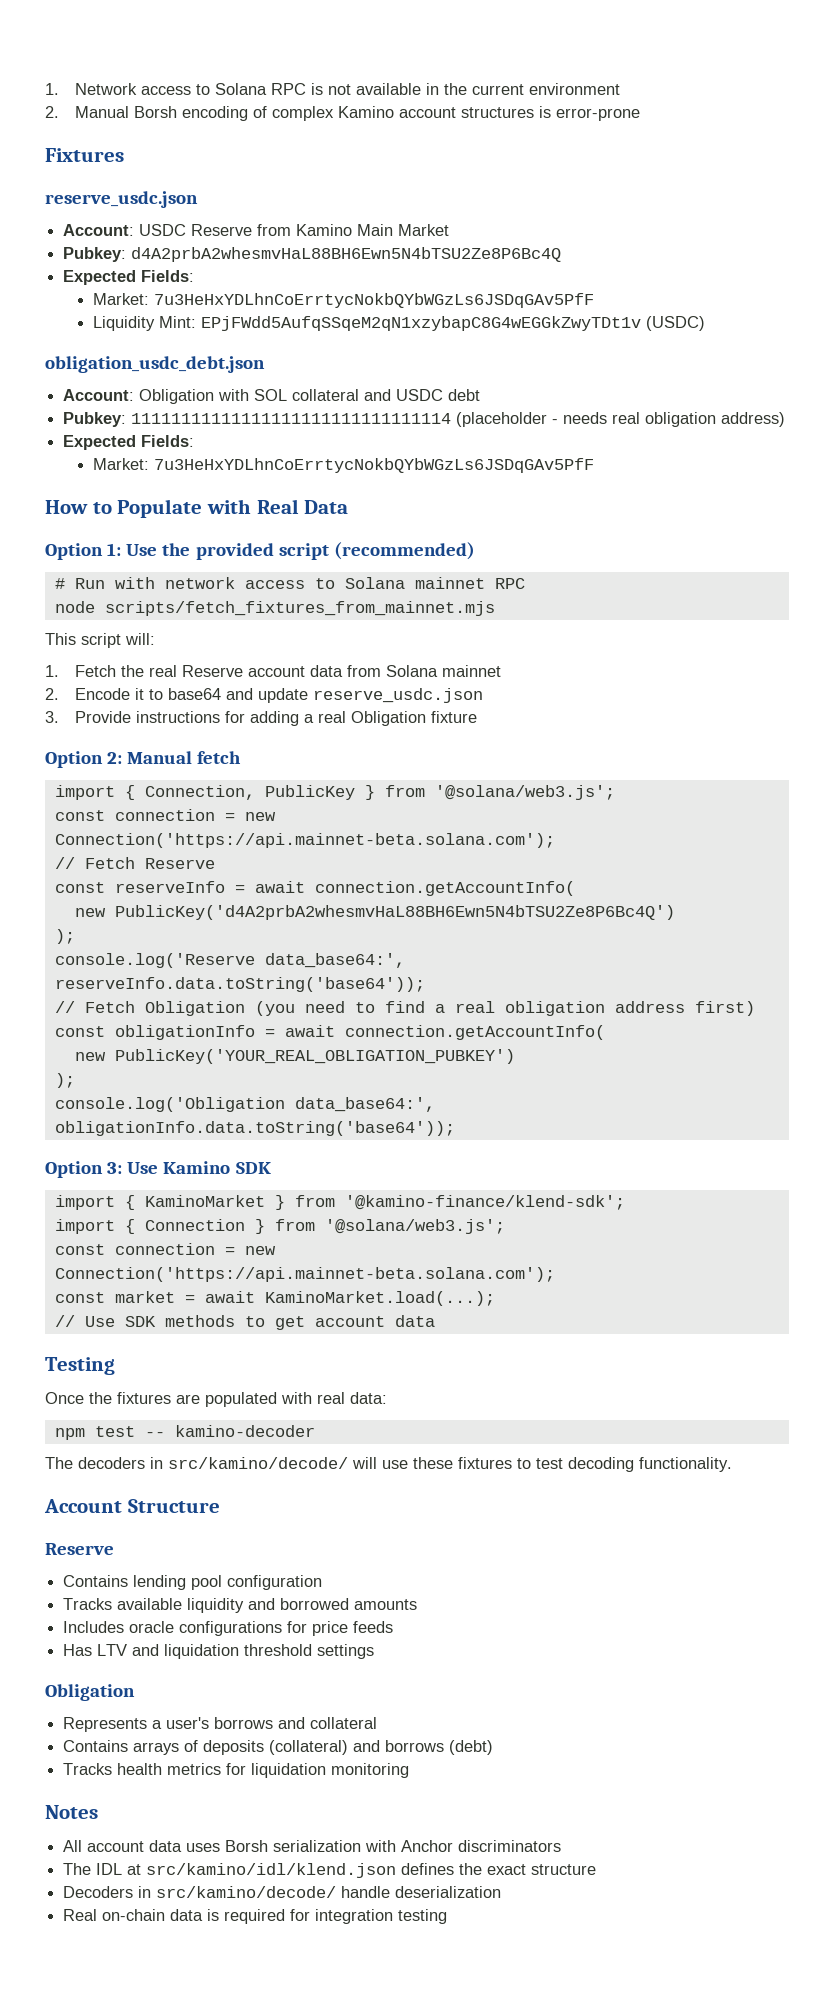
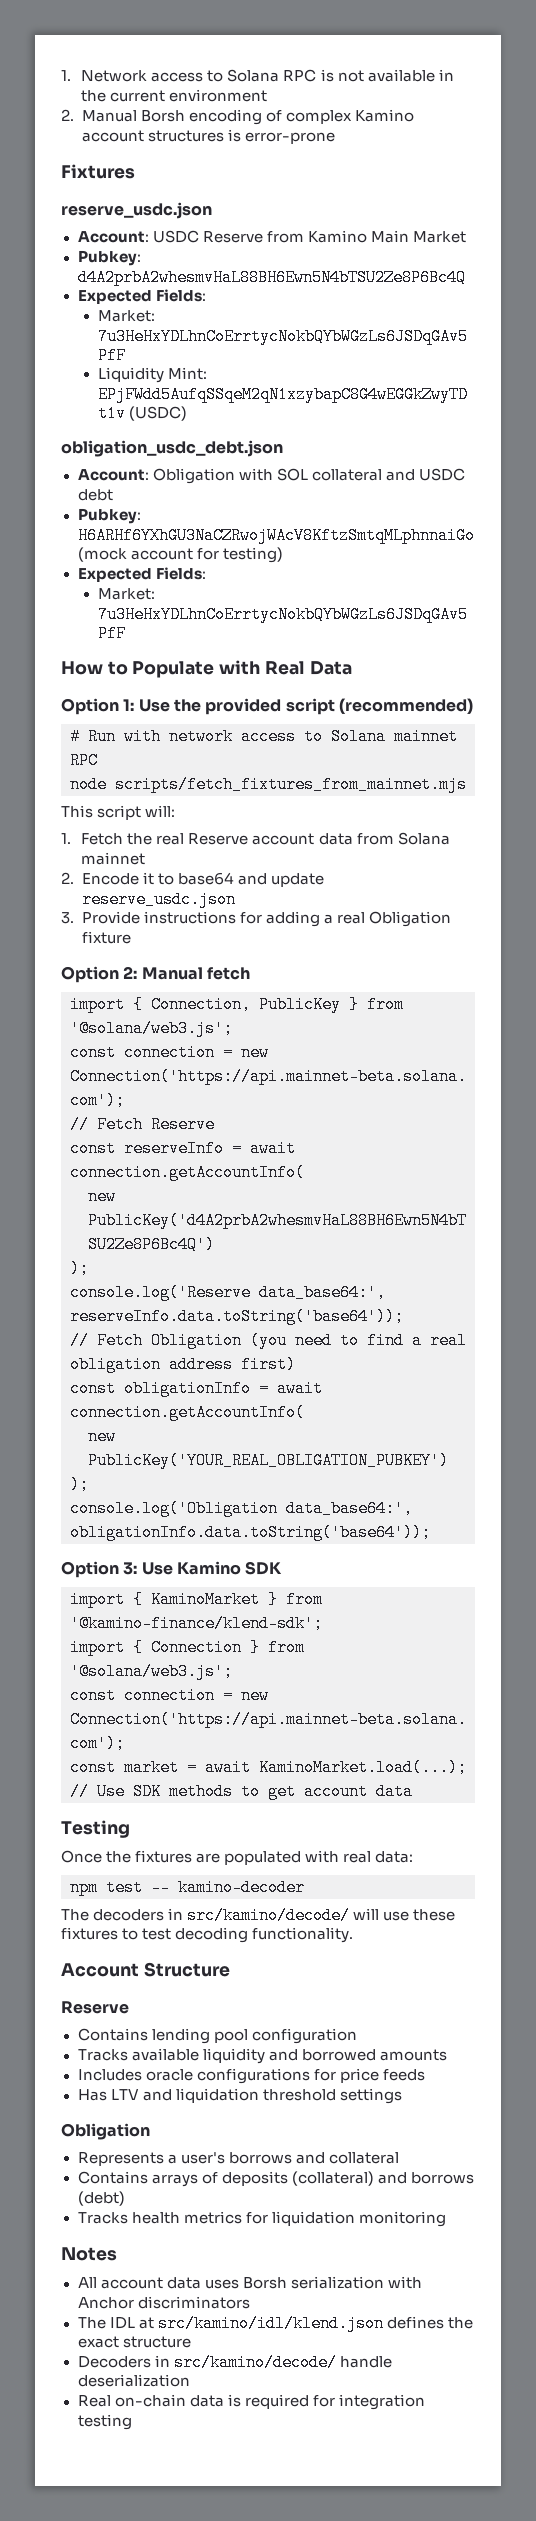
- Pubkey: 11111111111111111111111111111114 (placeholder - needs real obligation address)
+ Pubkey: H6ARHf6YXhGU3NaCZRwojWAcV8KftzSmtqMLphnnaiGo (mock account for testing)

